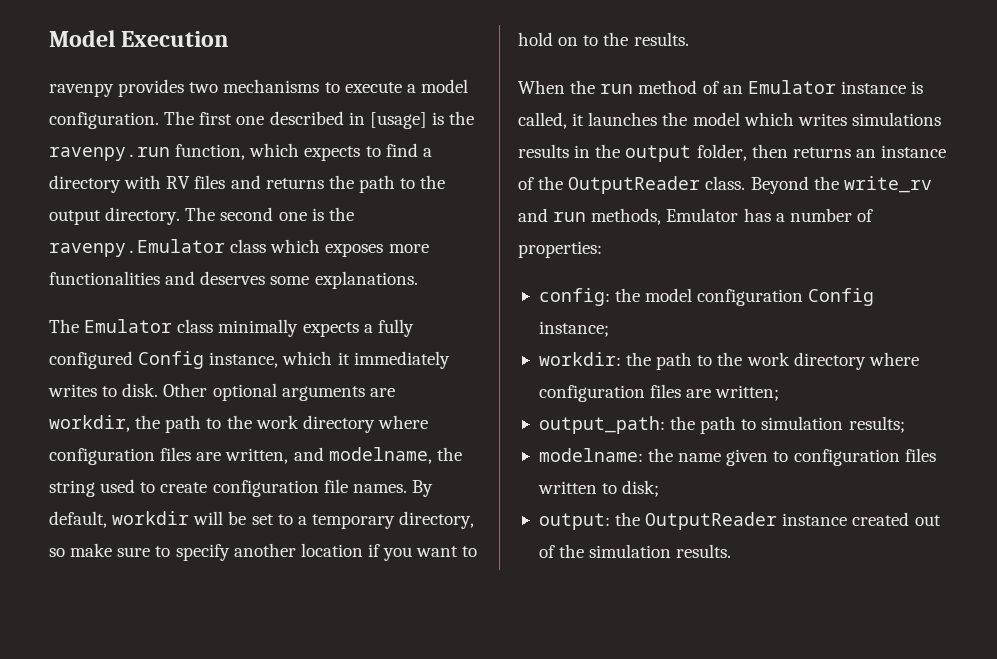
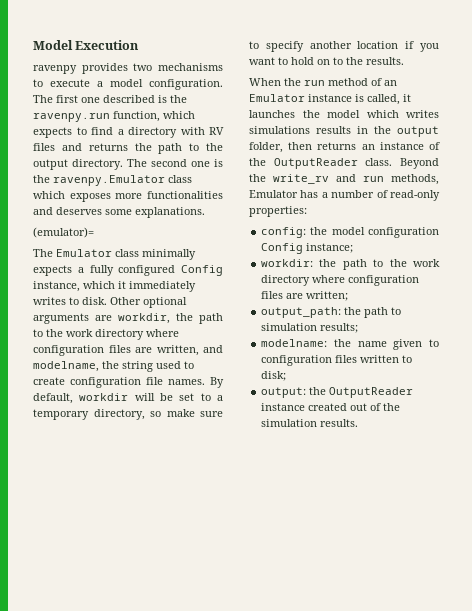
- The first one described in [usage] is the ravenpy.run function, which expects to find a directory with RV files and returns the path to the output directory.
+ The first one described is the ravenpy.run function, which expects to find a directory with RV files and returns the path to the output directory.
+ (emulator)=
- Beyond the write_rv and run methods, Emulator has a number of properties:
+ Beyond the write_rv and run methods, Emulator has a number of read-only properties:

